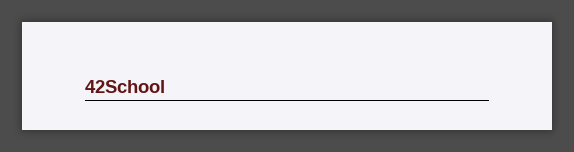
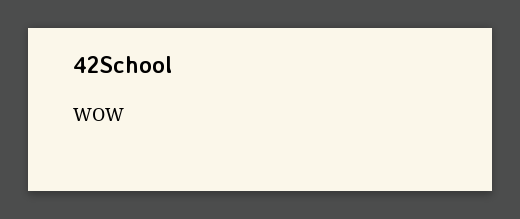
+ WOW

